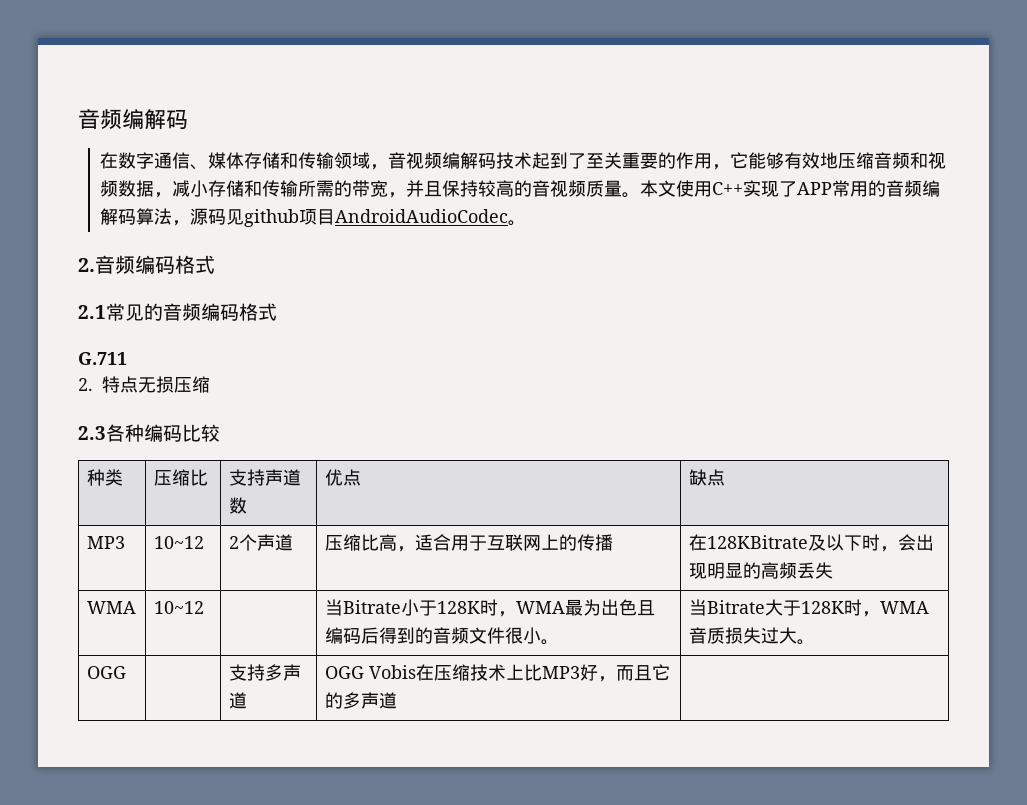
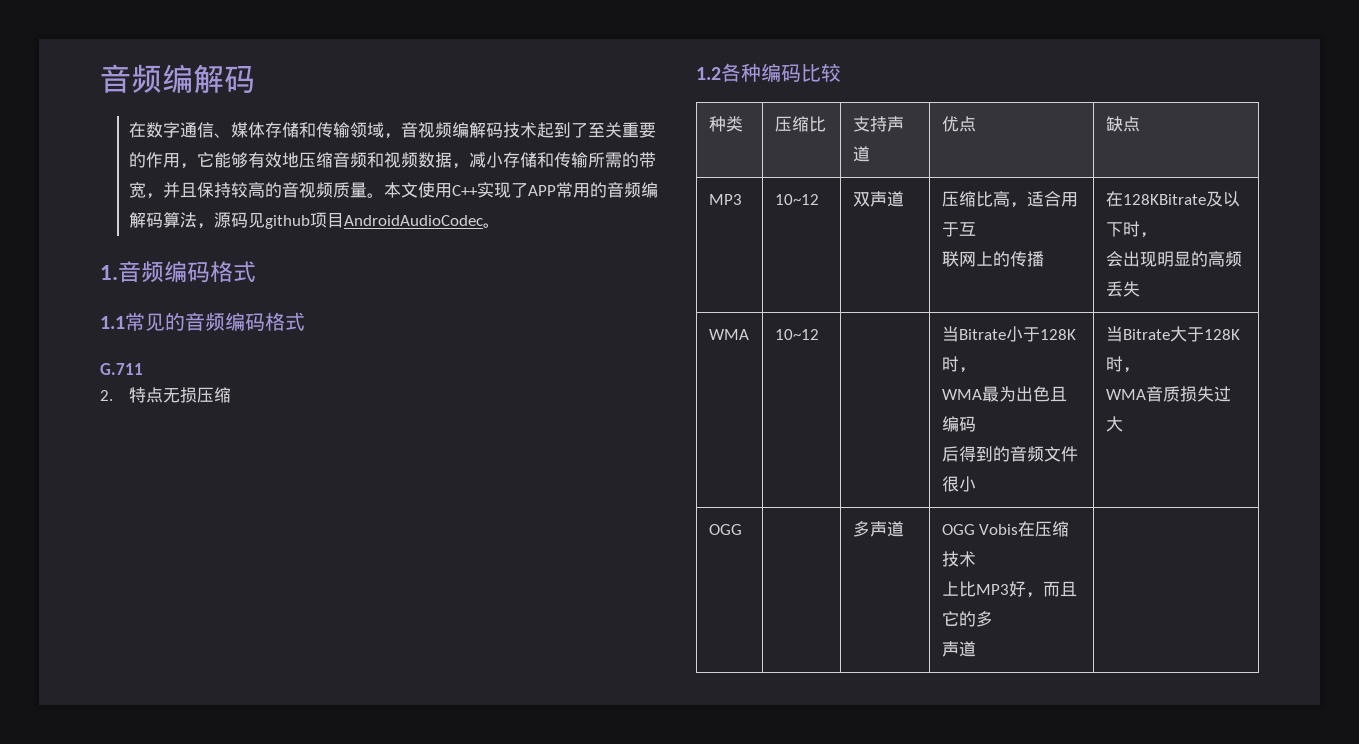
- 2.音频编码格式
- 2.1常见的音频编码格式
+ 1.音频编码格式
+ 1.1常见的音频编码格式
- 2.3各种编码比较
+ 1.2各种编码比较
- 种类 | 压缩比 | 支持声道数 | 优点 | 缺点
+ 种类 | 压缩比 | 支持声道 | 优点 | 缺点
- MP3 | 10~12 | 2个声道 | 压缩比高，适合用于互联网上的传播 | 在128KBitrate及以下时，会出现明显的高频丢失
+ MP3 | 10~12 | 双声道 | 压缩比高，适合用于互
+ 联网上的传播 | 在128KBitrate及以下时，
+ 会出现明显的高频丢失
- WMA | 10~12 | | 当Bitrate小于128K时，WMA最为出色且编码后得到的音频文件很小。 | 当Bitrate大于128K时，WMA音质损失过大。
+ WMA | 10~12 | | 当Bitrate小于128K时，
+ WMA最为出色且编码
+ 后得到的音频文件很小 | 当Bitrate大于128K时，
+ WMA音质损失过大
- OGG | | 支持多声道 | OGG Vobis在压缩技术上比MP3好，而且它的多声道 |
+ OGG | | 多声道 | OGG Vobis在压缩技术
+ 上比MP3好，而且它的多
+ 声道 |

